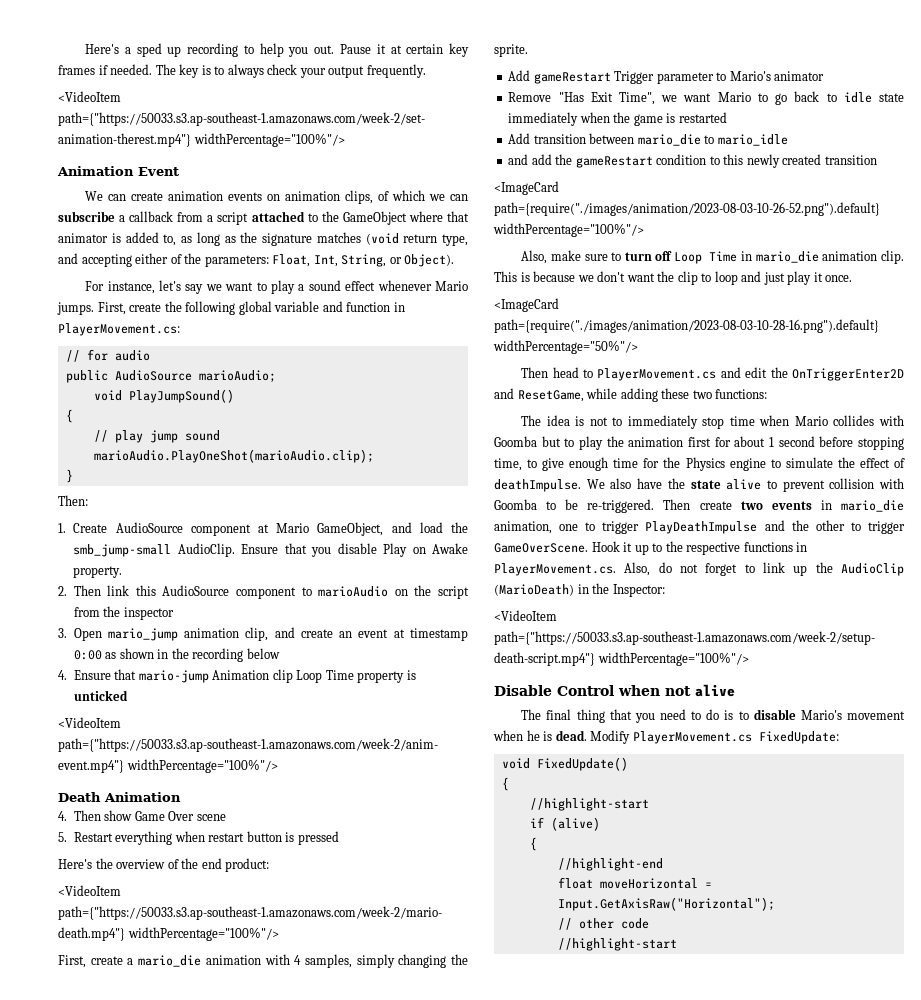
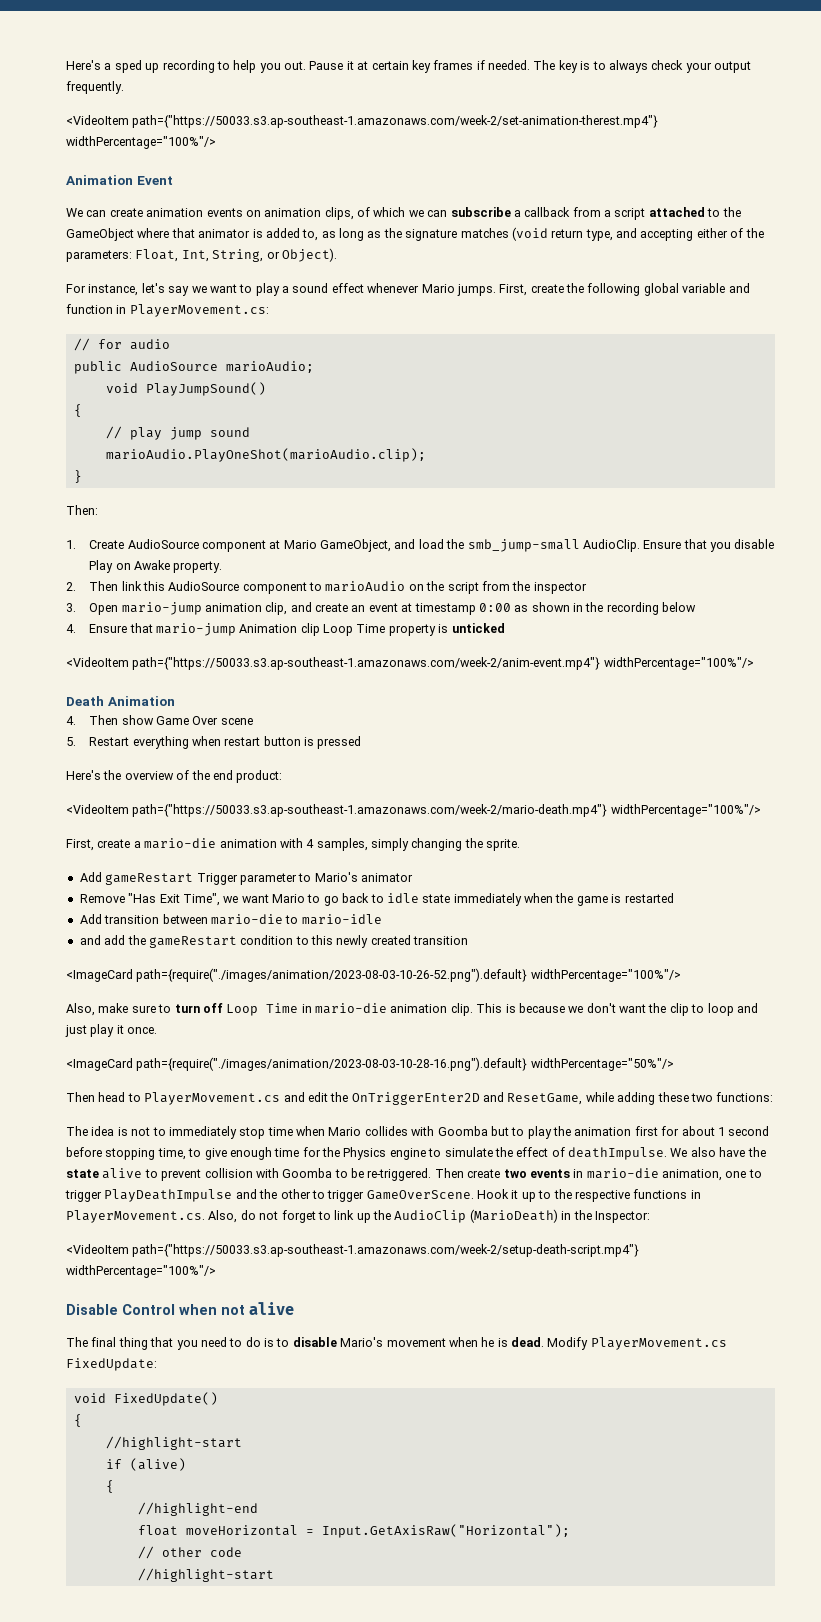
- 3. Open mario_jump animation clip, and create an event at timestamp 0:00 as shown in the recording below
+ 3. Open mario-jump animation clip, and create an event at timestamp 0:00 as shown in the recording below
- First, create a mario_die animation with 4 samples, simply changing the sprite.
+ First, create a mario-die animation with 4 samples, simply changing the sprite.
- Add transition between mario_die to mario_idle
+ Add transition between mario-die to mario-idle
- Also, make sure to turn off Loop Time in mario_die animation clip.
+ Also, make sure to turn off Loop Time in mario-die animation clip.
- Then create two events in mario_die animation, one to trigger PlayDeathImpulse and the other to trigger GameOverScene.
+ Then create two events in mario-die animation, one to trigger PlayDeathImpulse and the other to trigger GameOverScene.

